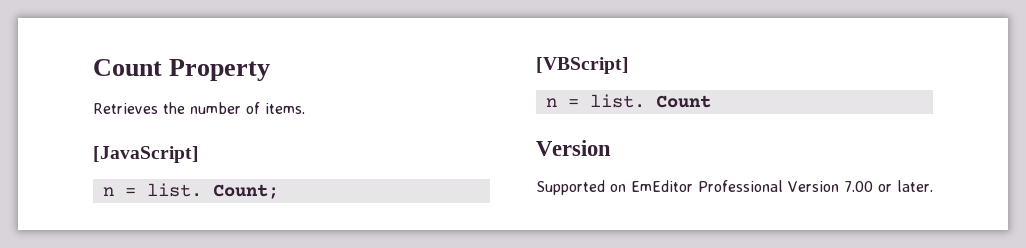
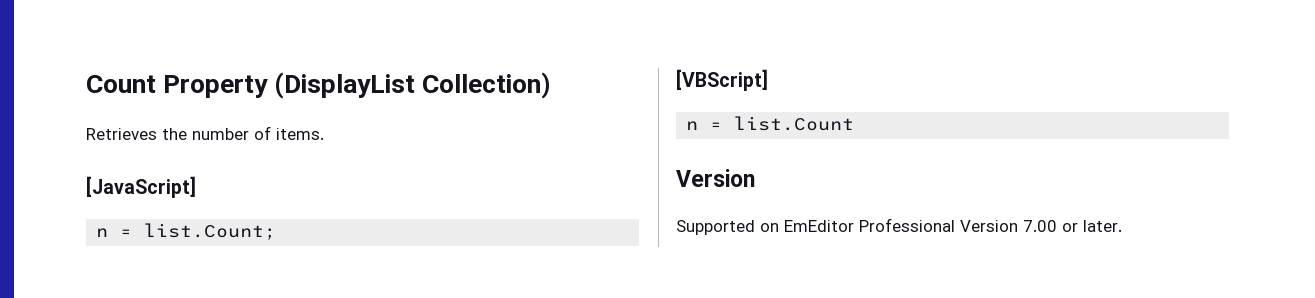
- Count Property
+ Count Property (DisplayList Collection)
- n = list. Count;
+ n = list.Count;
- n = list. Count
+ n = list.Count

